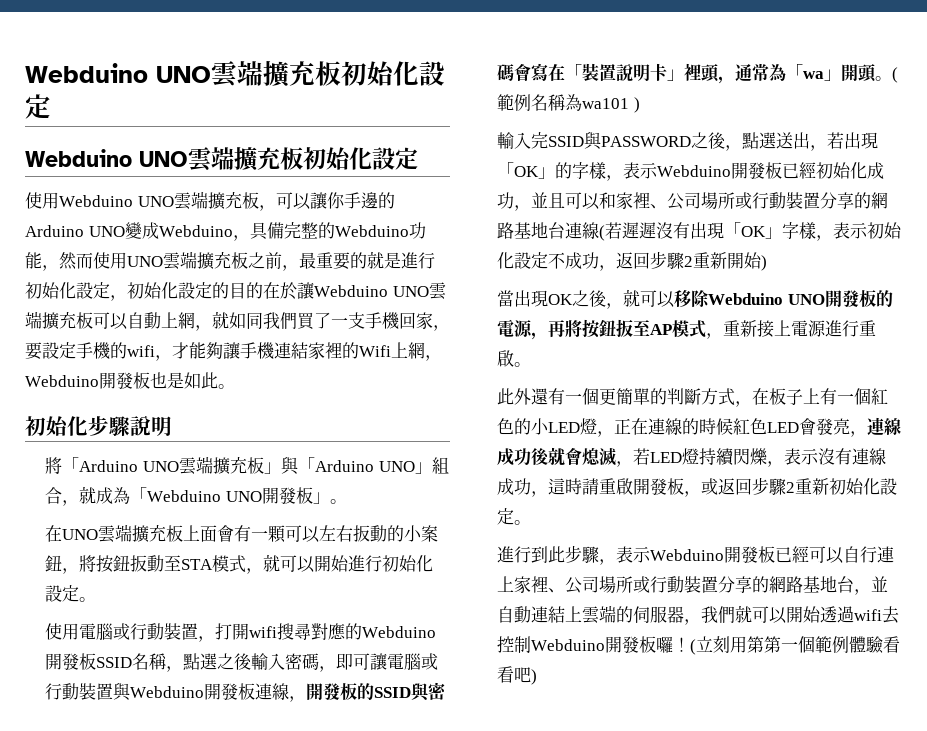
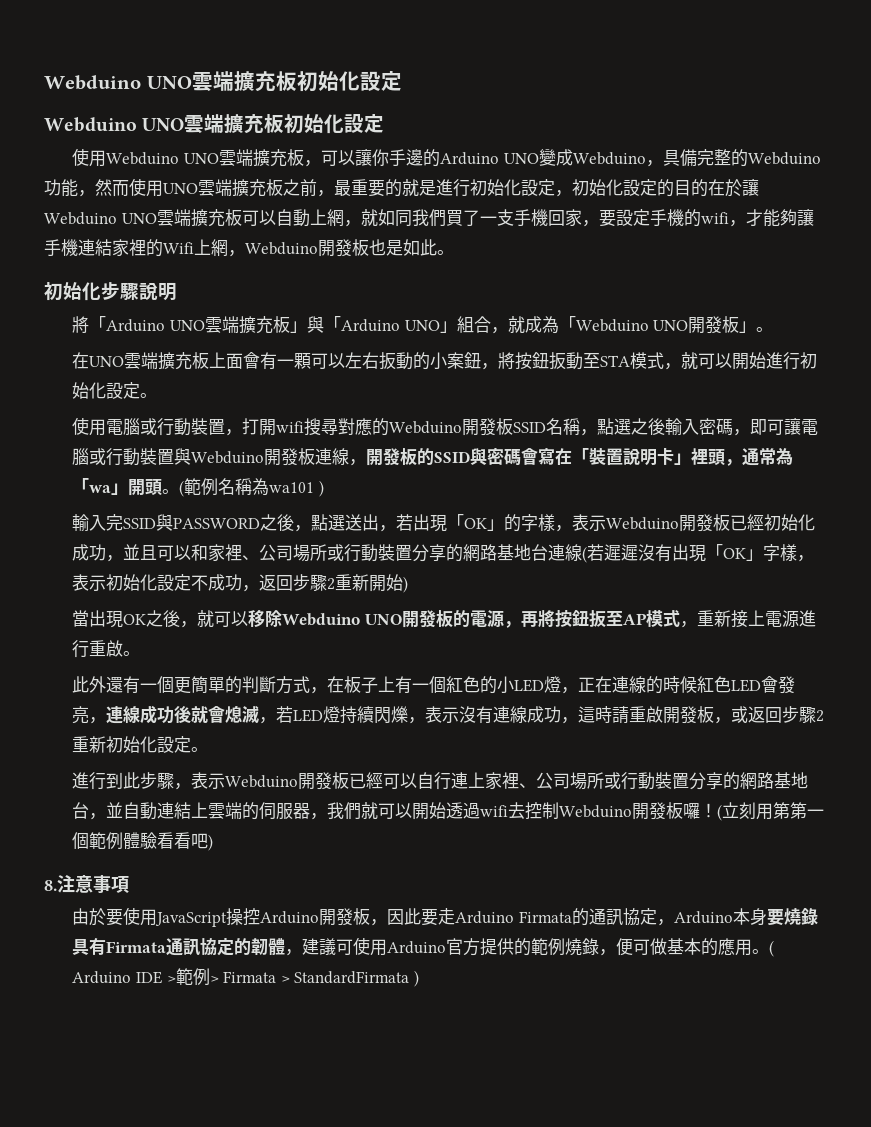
+ 8.注意事項
+ 由於要使用JavaScript操控Arduino開發板，因此要走Arduino Firmata的通訊協定，Arduino本身要燒錄具有Firmata通訊協定的韌體，建議可使用Arduino官方提供的範例燒錄，便可做基本的應用。( Arduino IDE >範例> Firmata > StandardFirmata )

